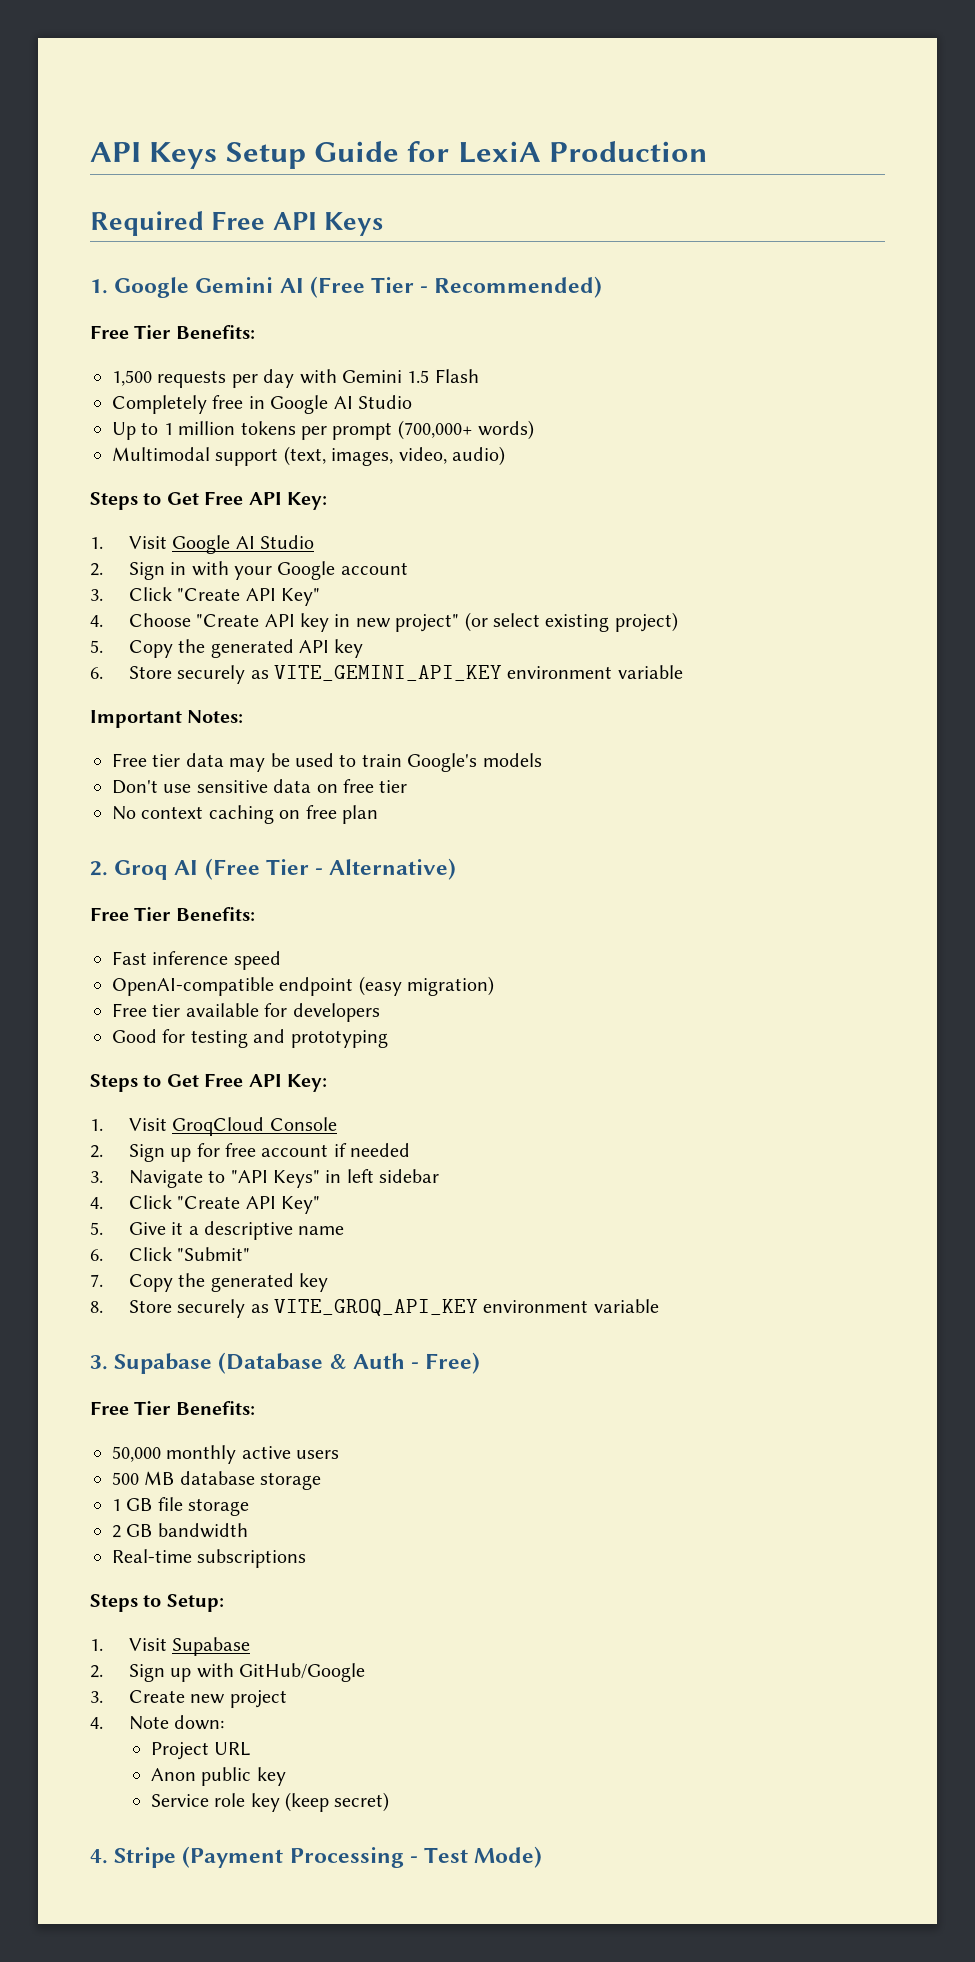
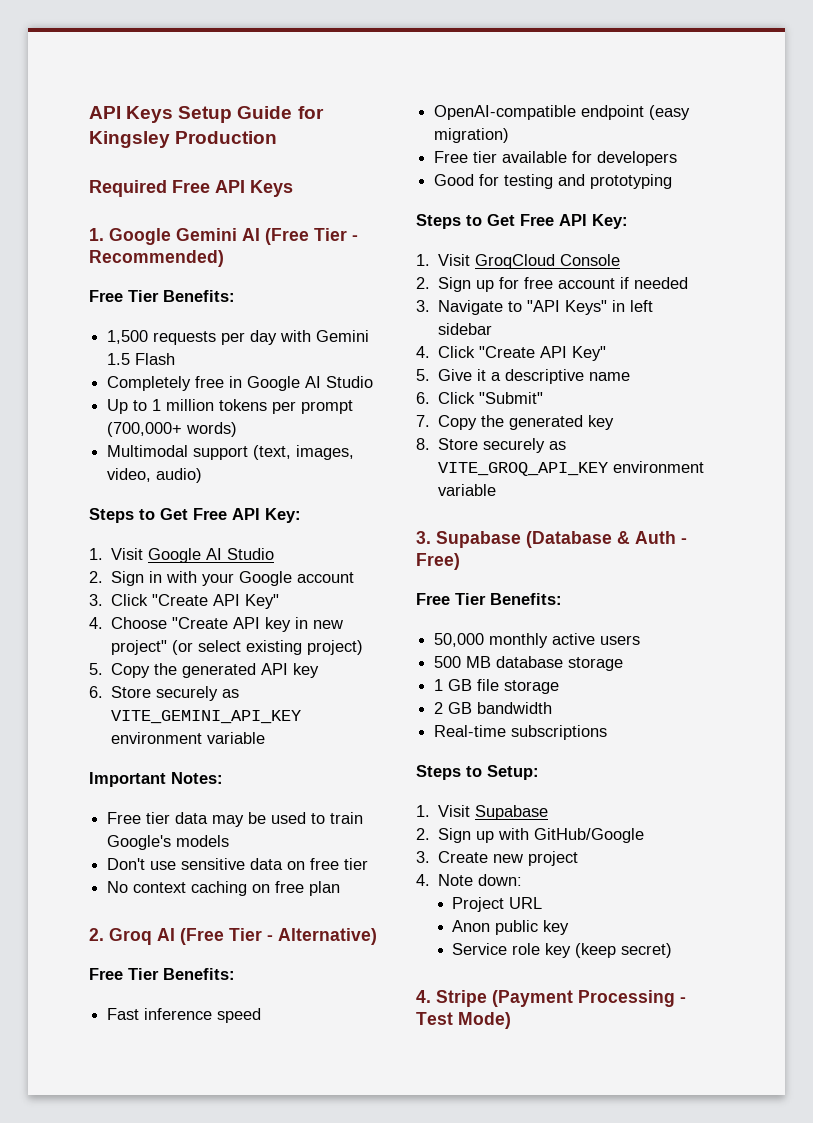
- API Keys Setup Guide for LexiA Production
+ API Keys Setup Guide for Kingsley Production

